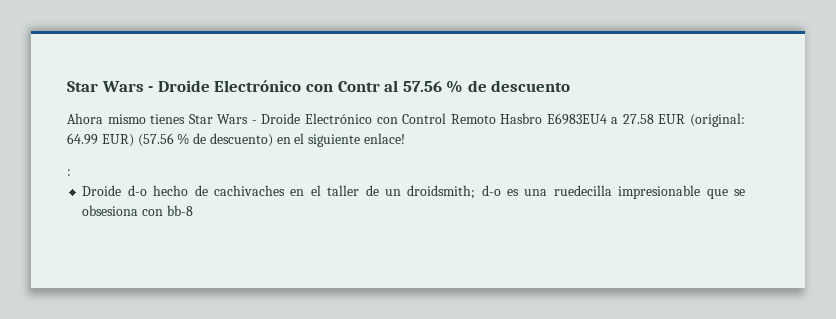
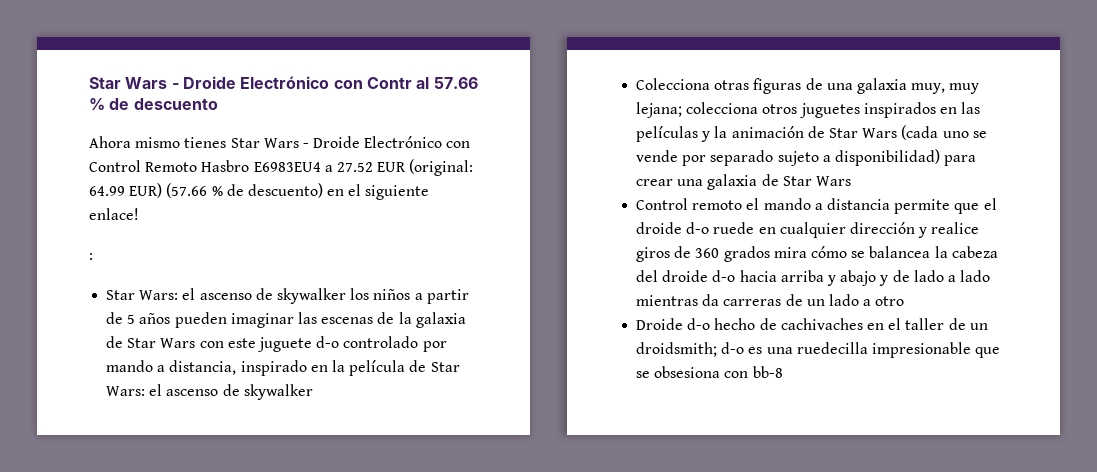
- Star Wars - Droide Electrónico con Contr al 57.56 % de descuento
+ Star Wars - Droide Electrónico con Contr al 57.66 % de descuento
- Ahora mismo tienes Star Wars - Droide Electrónico con Control Remoto Hasbro E6983EU4 a 27.58 EUR (original: 64.99 EUR) (57.56 % de descuento) en el siguiente enlace!
+ Ahora mismo tienes Star Wars - Droide Electrónico con Control Remoto Hasbro E6983EU4 a 27.52 EUR (original: 64.99 EUR) (57.66 % de descuento) en el siguiente enlace!
+ Star Wars: el ascenso de skywalker los niños a partir de 5 años pueden imaginar las escenas de la galaxia de Star Wars con este juguete d-o controlado por mando a distancia, inspirado en la película de Star Wars: el ascenso de skywalker
+ Colecciona otras figuras de una galaxia muy, muy lejana; colecciona otros juguetes inspirados en las películas y la animación de Star Wars (cada uno se vende por separado sujeto a disponibilidad) para crear una galaxia de Star Wars
+ Control remoto el mando a distancia permite que el droide d-o ruede en cualquier dirección y realice giros de 360 grados mira cómo se balancea la cabeza del droide d-o hacia arriba y abajo y de lado a lado mientras da carreras de un lado a otro

